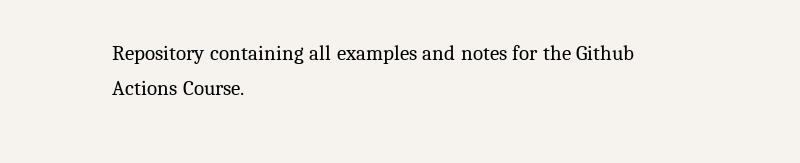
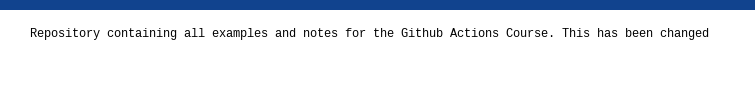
+ This has been changed

